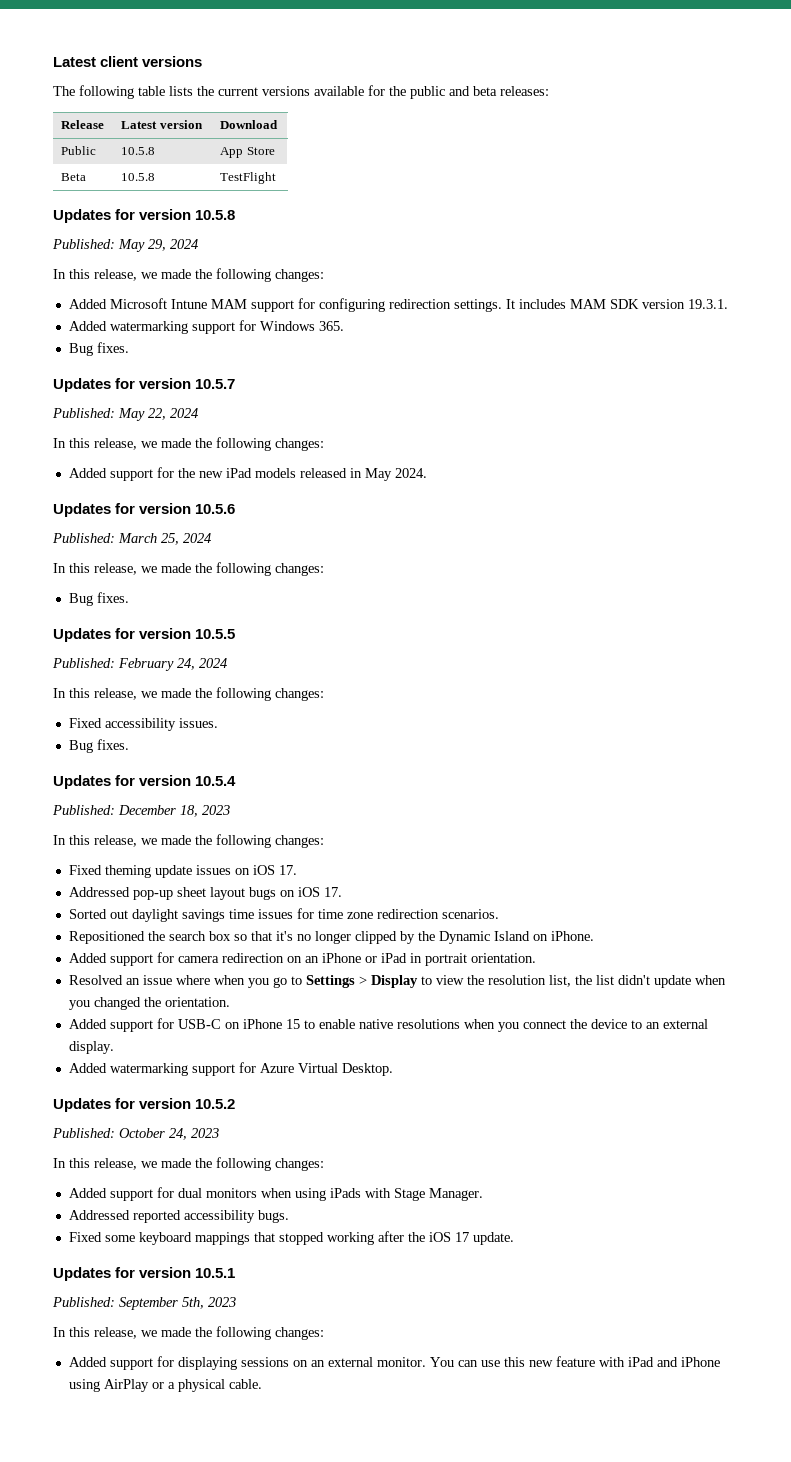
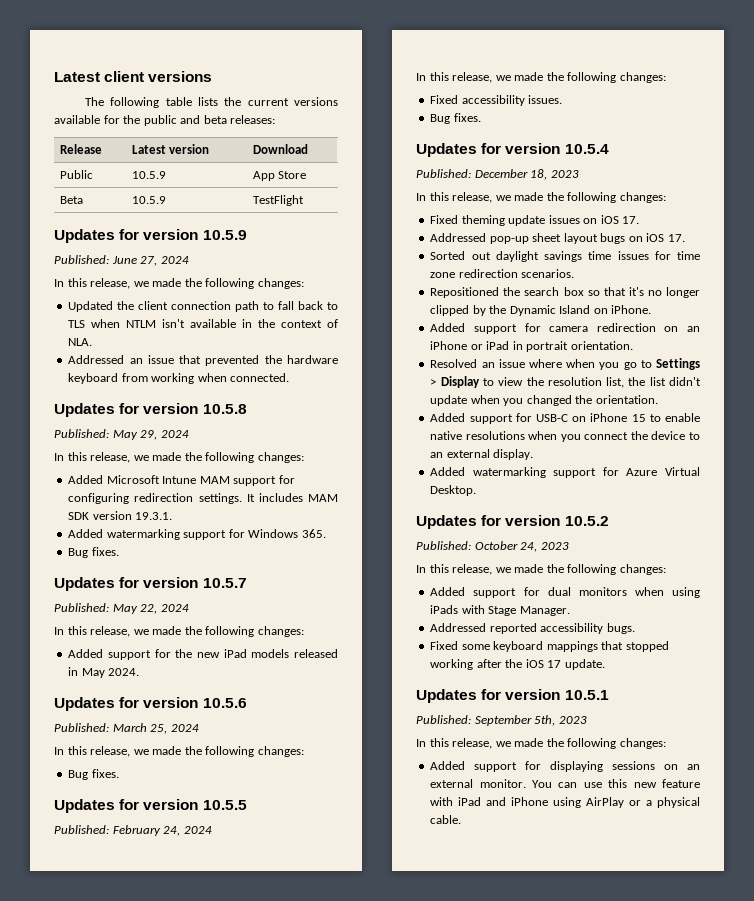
- Public | 10.5.8 | App Store
+ Public | 10.5.9 | App Store
- Beta | 10.5.8 | TestFlight
+ Beta | 10.5.9 | TestFlight
+ Updates for version 10.5.9
+ Published: June 27, 2024
+ In this release, we made the following changes:
+ Updated the client connection path to fall back to TLS when NTLM isn't available in the context of NLA.
+ Addressed an issue that prevented the hardware keyboard from working when connected.

